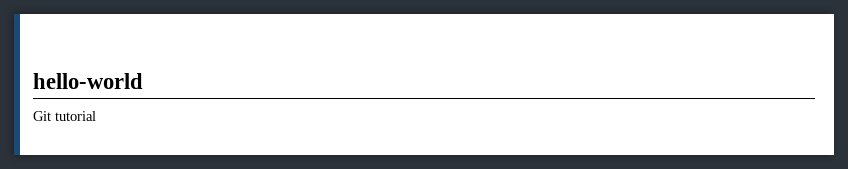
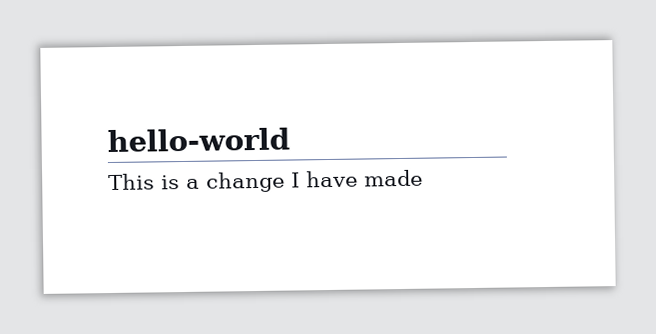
- Git tutorial
+ This is a change I have made

